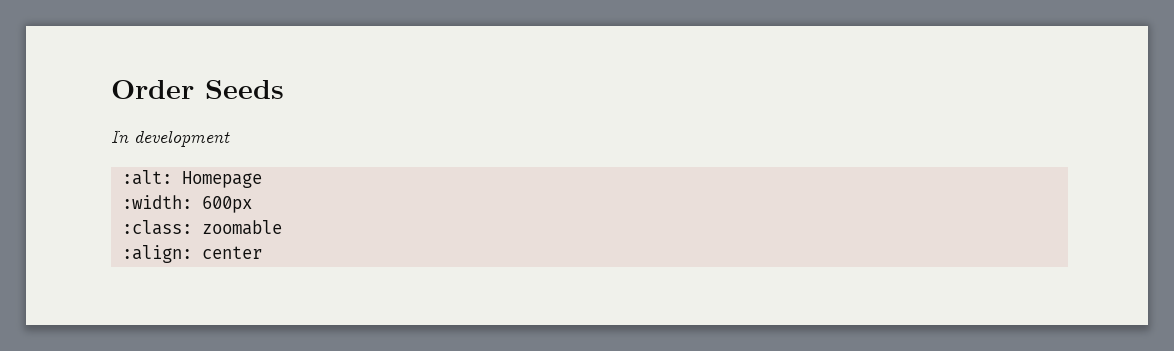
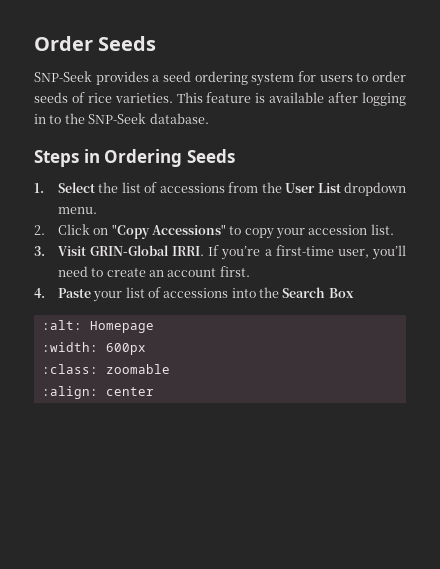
- In development
+ SNP-Seek provides a seed ordering system for users to order seeds of rice varieties. This feature is available after logging in to the SNP-Seek database.
+ Steps in Ordering Seeds
+ 1. Select the list of accessions from the User List dropdown menu.
+ 2. Click on "Copy Accessions" to copy your accession list.
+ 3. Visit GRIN-Global IRRI. If you’re a first-time user, you’ll need to create an account first.
+ 4. Paste your list of accessions into the Search Box

